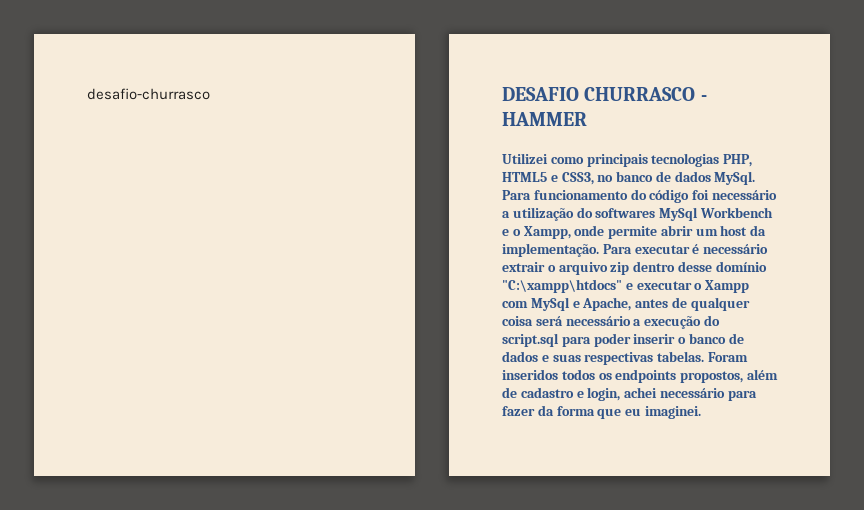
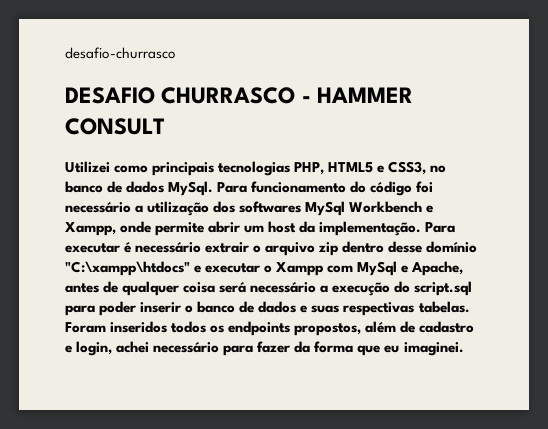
- DESAFIO CHURRASCO - HAMMER
+ DESAFIO CHURRASCO - HAMMER CONSULT
- Para funcionamento do código foi necessário a utilização do softwares MySql Workbench e o Xampp, onde permite abrir um host da implementação.
+ Para funcionamento do código foi necessário a utilização dos softwares MySql Workbench e Xampp, onde permite abrir um host da implementação.

